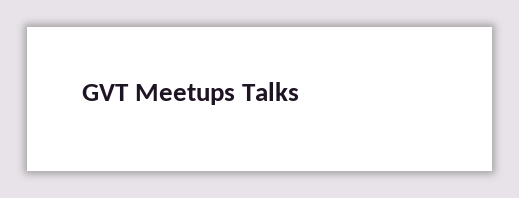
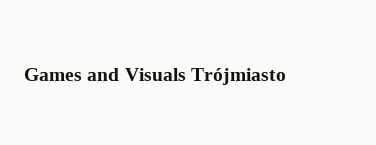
- GVT Meetups Talks
+ Games and Visuals Trójmiasto

